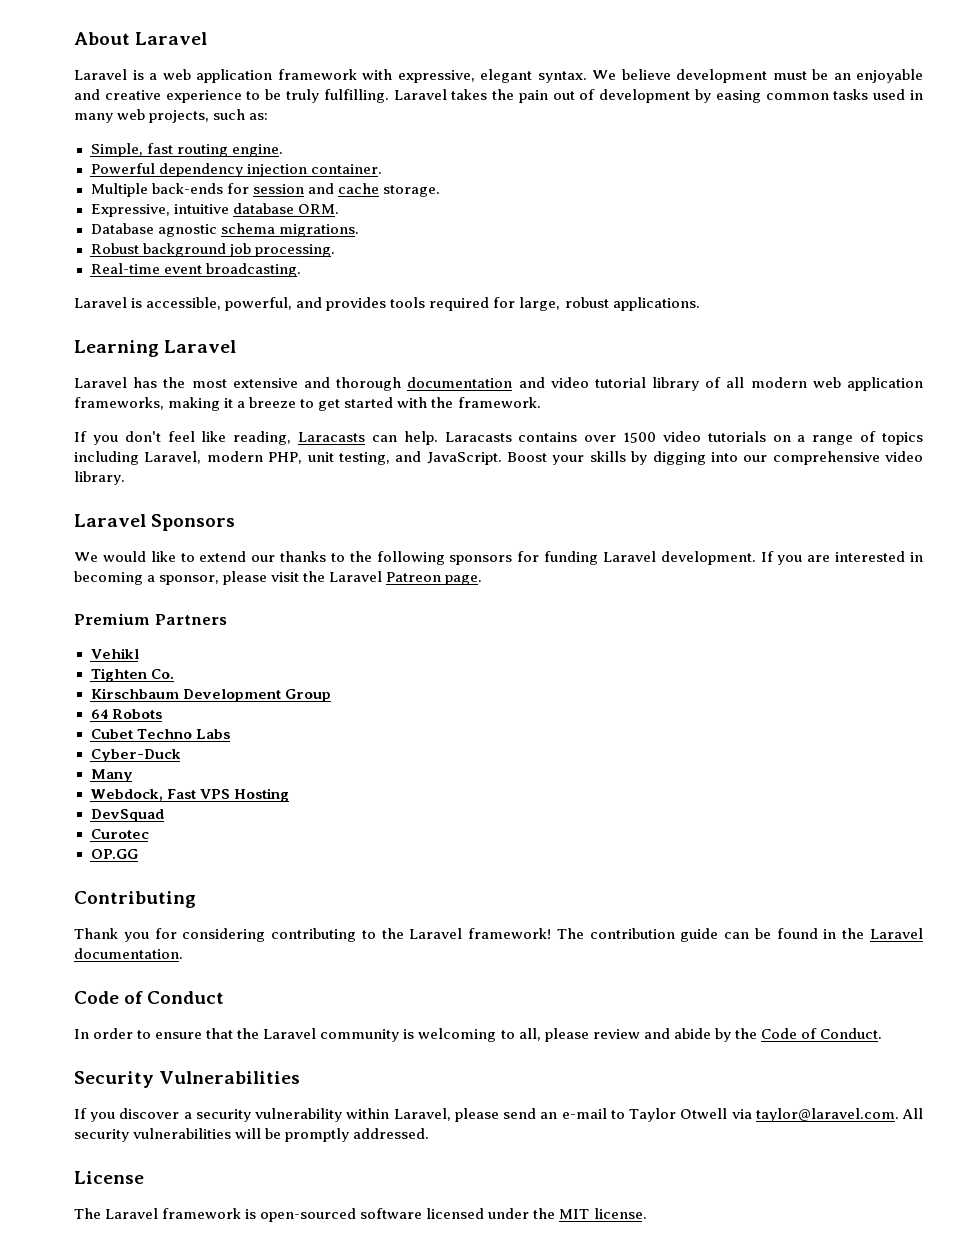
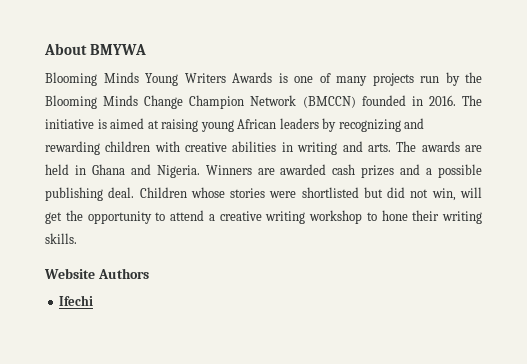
- About Laravel
- Laravel is a web application framework with expressive, elegant syntax. We believe development must be an enjoyable and creative experience to be truly fulfilling. Laravel takes the pain out of development by easing common tasks used in many web projects, such as:
- Simple, fast routing engine.
- Powerful dependency injection container.
- Multiple back-ends for session and cache storage.
- Expressive, intuitive database ORM.
- Database agnostic schema migrations.
- Robust background job processing.
- Real-time event broadcasting.
- Laravel is accessible, powerful, and provides tools required for large, robust applications.
- Learning Laravel
- Laravel has the most extensive and thorough documentation and video tutorial library of all modern web application frameworks, making it a breeze to get started with the framework.
- If you don't feel like reading, Laracasts can help. Laracasts contains over 1500 video tutorials on a range of topics including Laravel, modern PHP, unit testing, and JavaScript. Boost your skills by digging into our comprehensive video library.
- Laravel Sponsors
- We would like to extend our thanks to the following sponsors for funding Laravel development. If you are interested in becoming a sponsor, please visit the Laravel Patreon page.
- Premium Partners
- Vehikl
- Tighten Co.
- Kirschbaum Development Group
- 64 Robots
- Cubet Techno Labs
- Cyber-Duck
- Many
- Webdock, Fast VPS Hosting
- DevSquad
- Curotec
- OP.GG
- Contributing
- Thank you for considering contributing to the Laravel framework! The contribution guide can be found in the Laravel documentation.
- Code of Conduct
- In order to ensure that the Laravel community is welcoming to all, please review and abide by the Code of Conduct.
- Security Vulnerabilities
- If you discover a security vulnerability within Laravel, please send an e-mail to Taylor Otwell via taylor@laravel.com. All security vulnerabilities will be promptly addressed.
- License
- The Laravel framework is open-sourced software licensed under the MIT license.
+ About BMYWA
+ Blooming Minds Young Writers Awards is one of many projects run by the Blooming Minds Change Champion Network (BMCCN) founded in 2016. The initiative is aimed at raising young African leaders by recognizing and rewarding children with creative abilities in writing and arts. The awards are held in Ghana and Nigeria. Winners are awarded cash prizes and a possible publishing deal. Children whose stories were shortlisted but did not win, will get the opportunity to attend a creative writing workshop to hone their writing skills.
+ Website Authors
+ Ifechi

